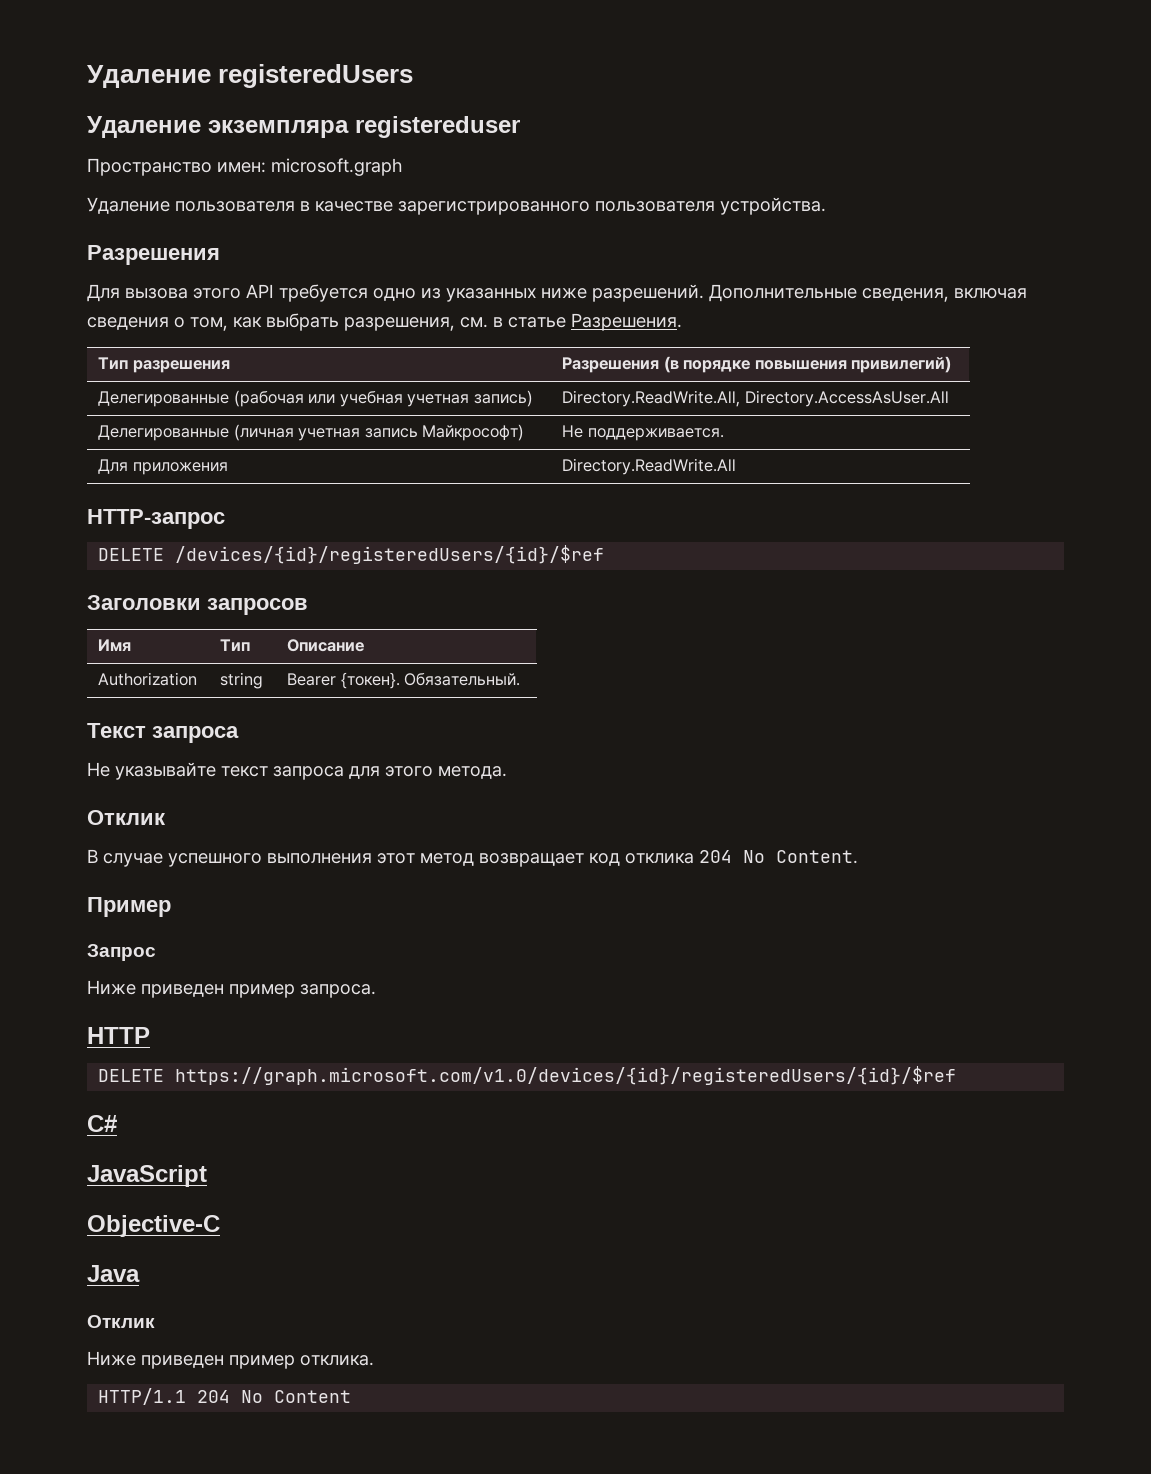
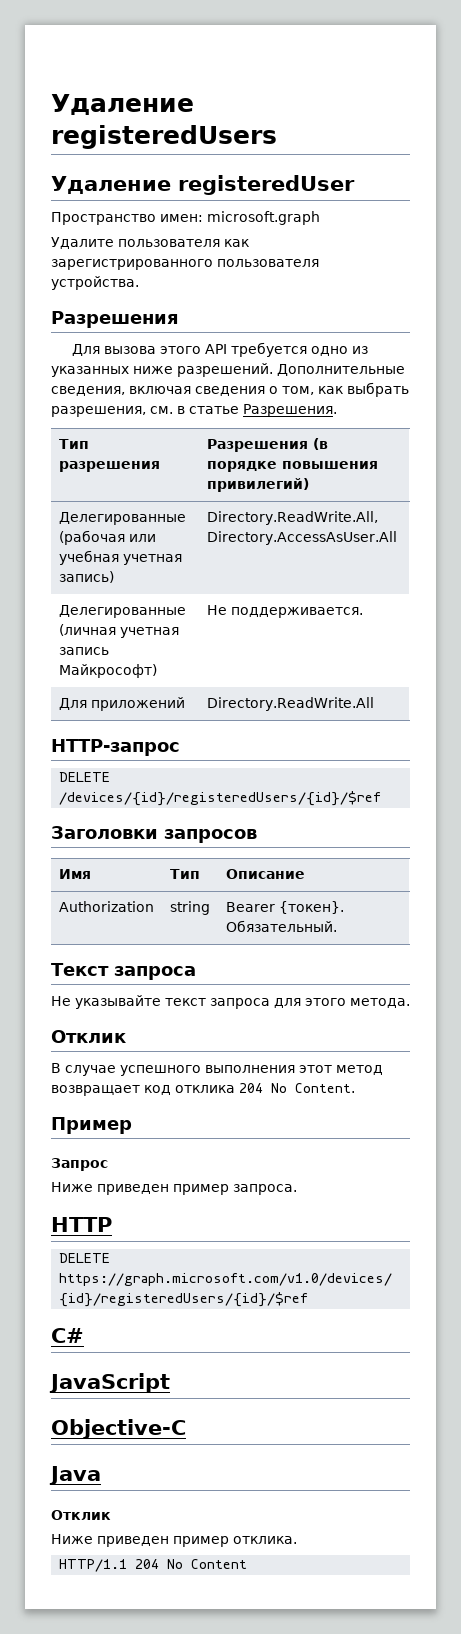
- Удаление экземпляра registereduser
+ Удаление registeredUser
- Удаление пользователя в качестве зарегистрированного пользователя устройства.
+ Удалите пользователя как зарегистрированного пользователя устройства.
- Для приложения | Directory.ReadWrite.All
+ Для приложений | Directory.ReadWrite.All

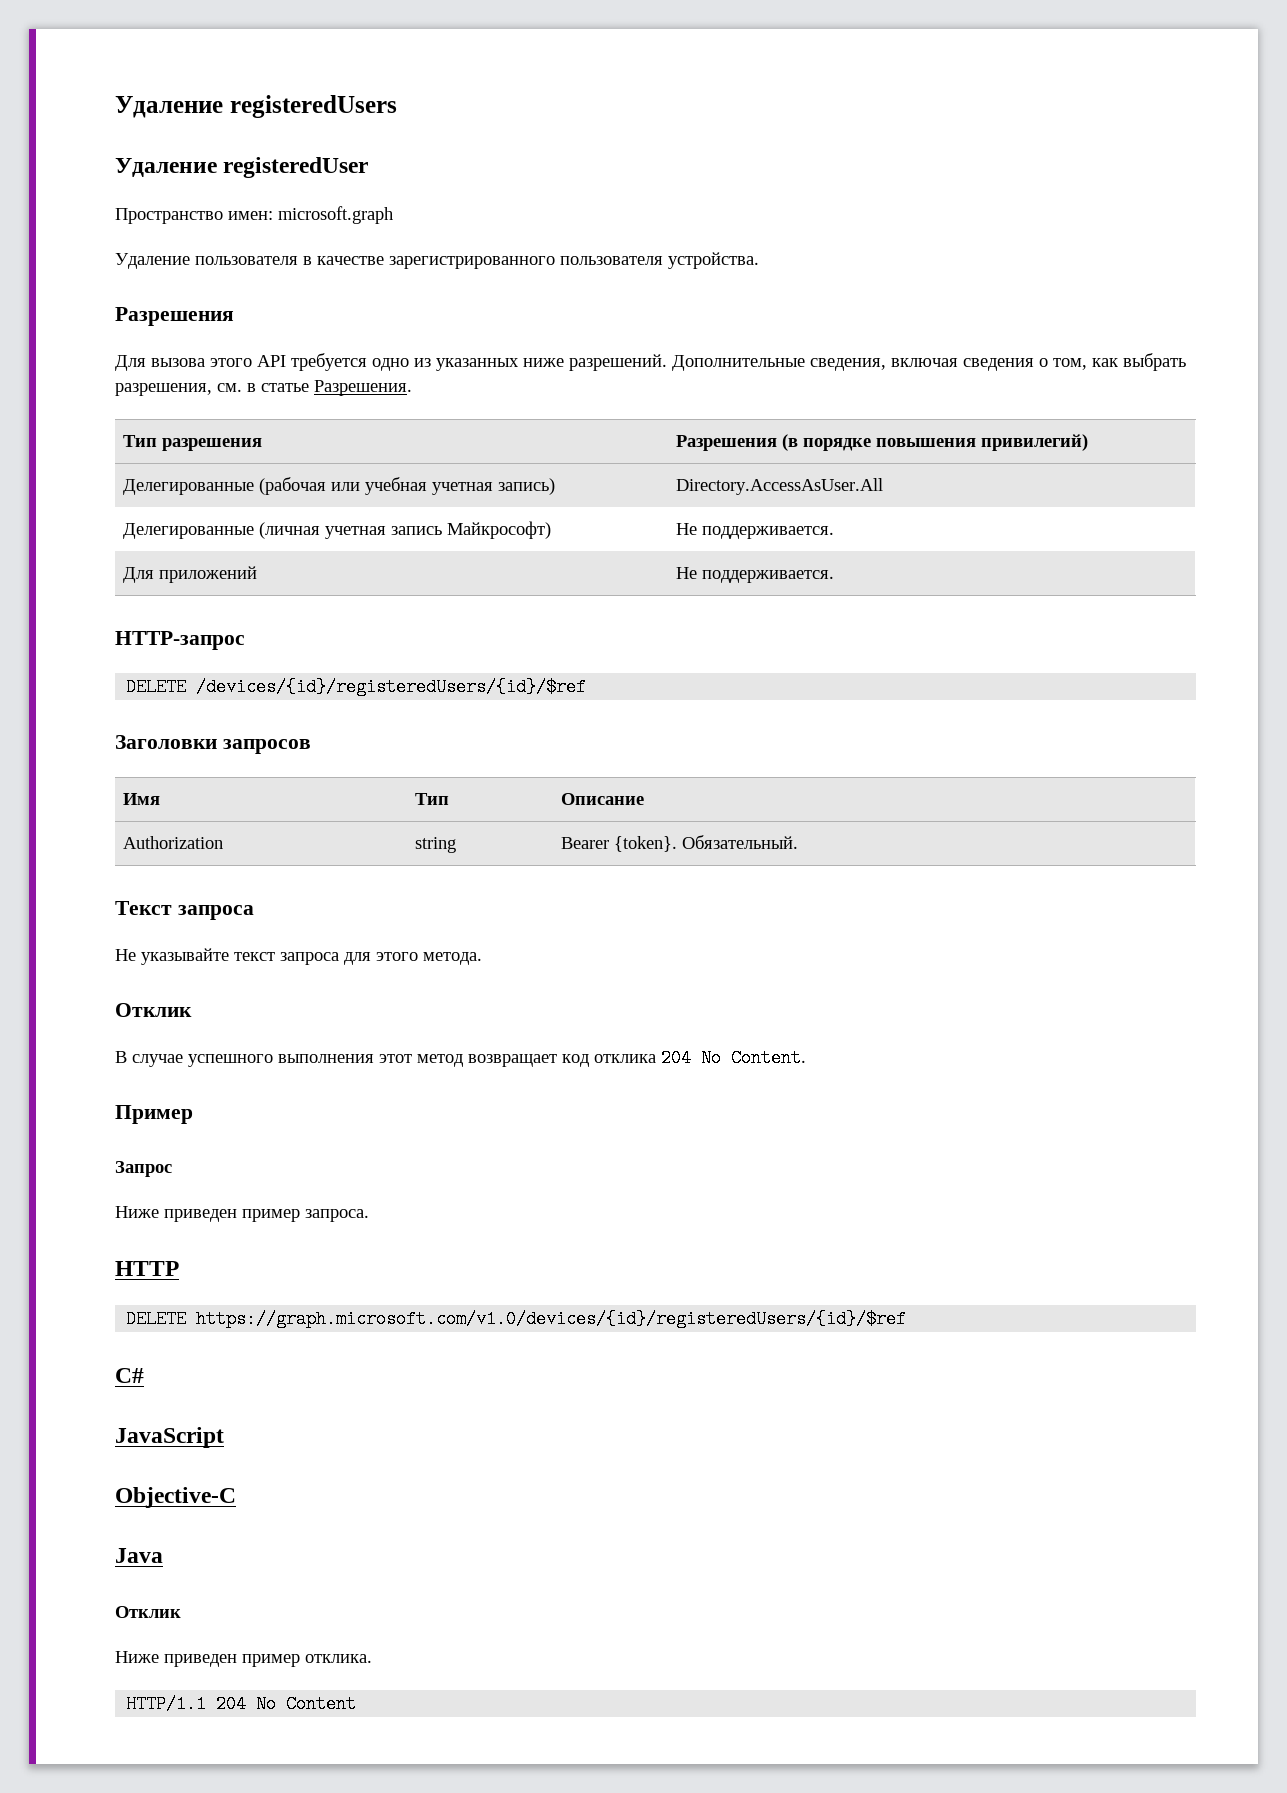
- Удалите пользователя как зарегистрированного пользователя устройства.
+ Удаление пользователя в качестве зарегистрированного пользователя устройства.
- Делегированные (рабочая или учебная учетная запись) | Directory.ReadWrite.All, Directory.AccessAsUser.All
+ Делегированные (рабочая или учебная учетная запись) | Directory.AccessAsUser.All
- Для приложений | Directory.ReadWrite.All
+ Для приложений | Не поддерживается.
- Authorization | string | Bearer {токен}. Обязательный.
+ Authorization | string | Bearer {token}. Обязательный.

